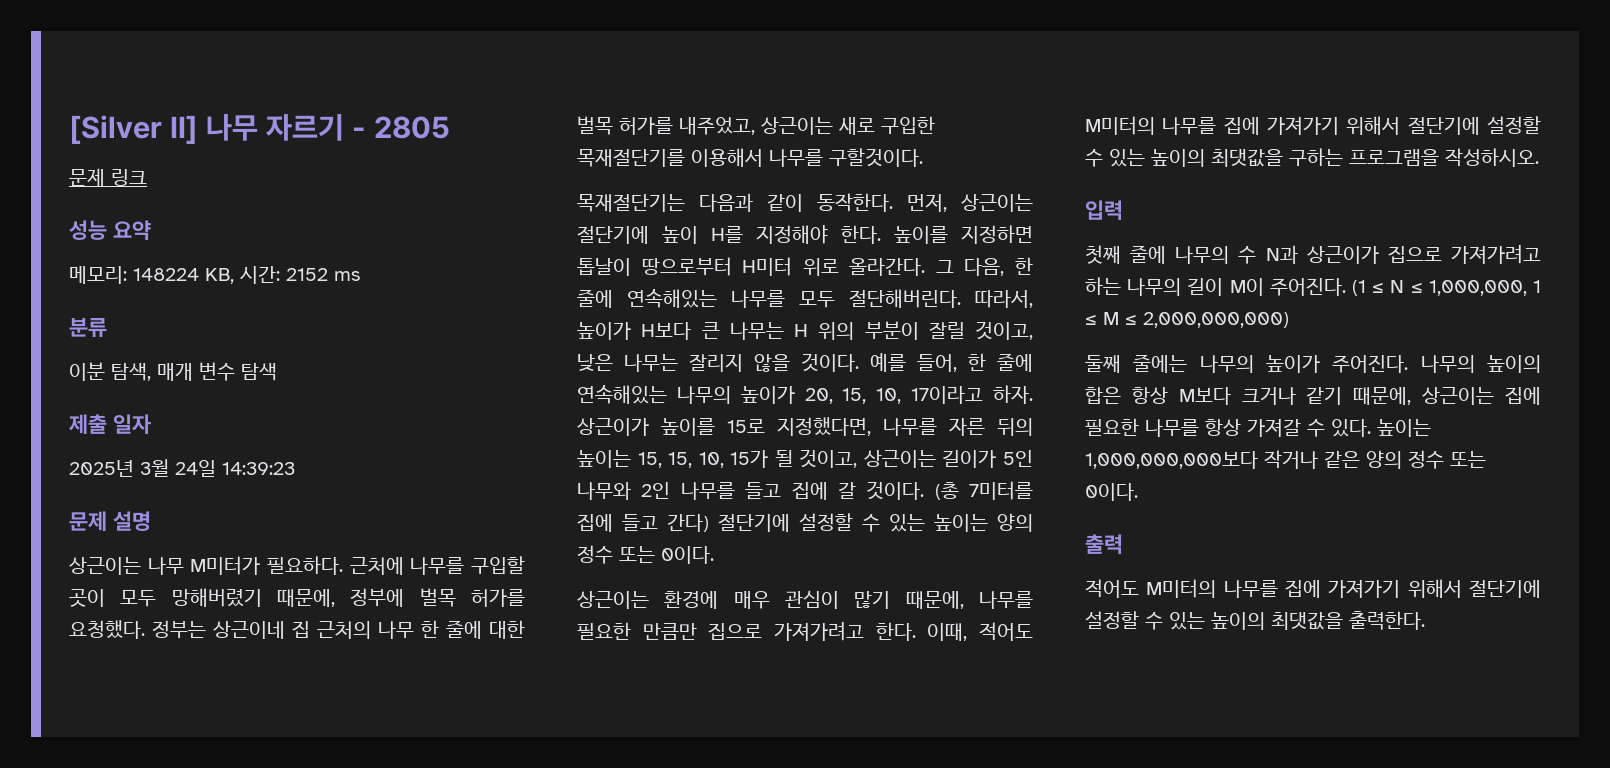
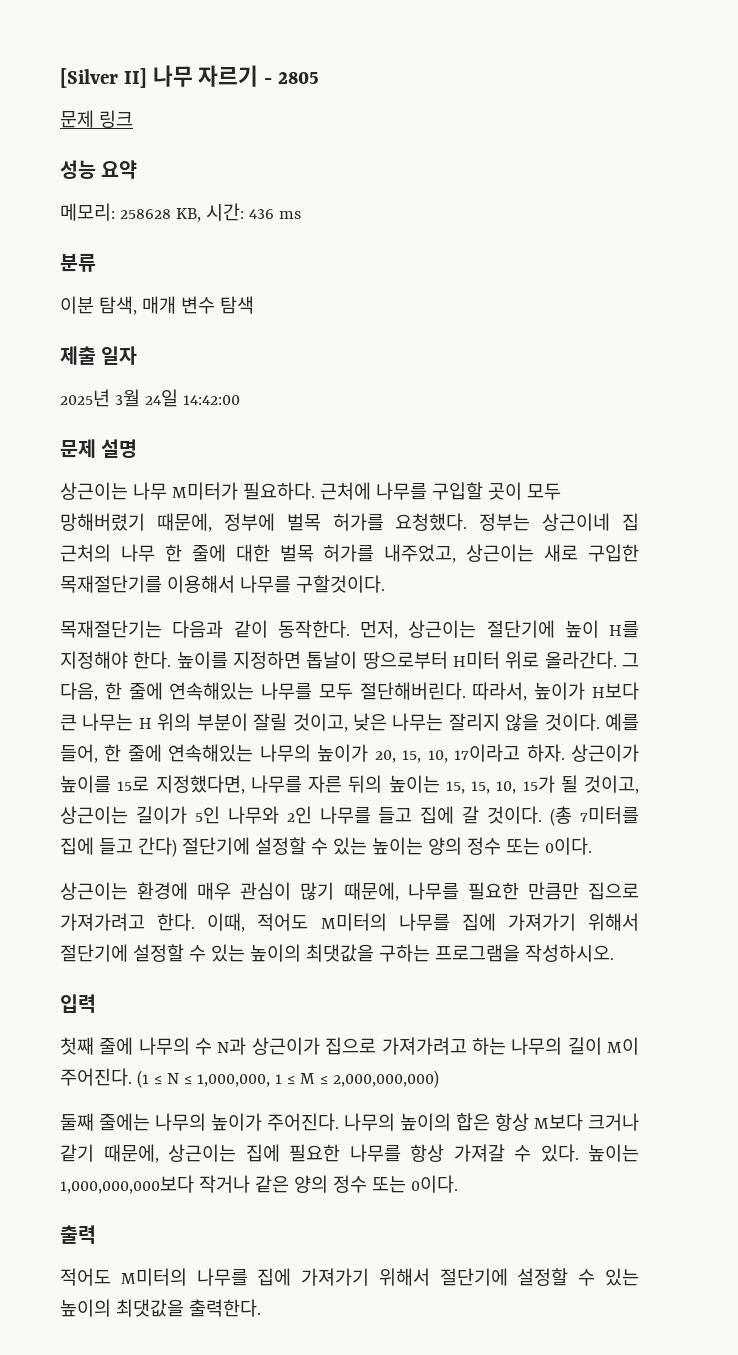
- 메모리: 148224 KB, 시간: 2152 ms
+ 메모리: 258628 KB, 시간: 436 ms
- 2025년 3월 24일 14:39:23
+ 2025년 3월 24일 14:42:00

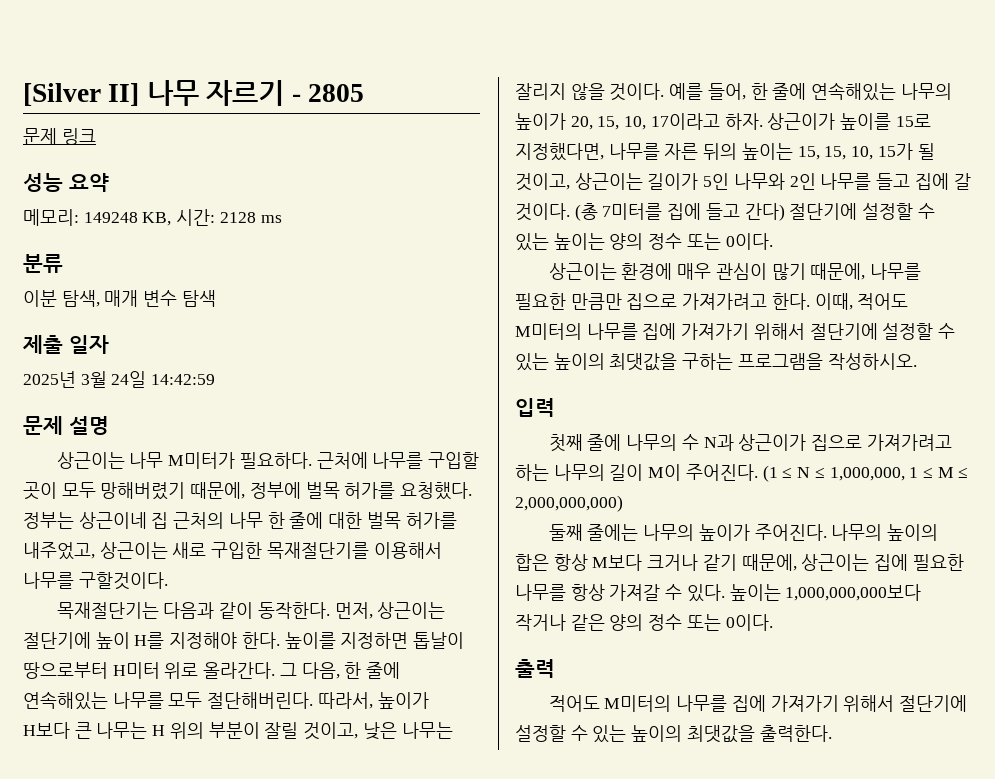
- 메모리: 258628 KB, 시간: 436 ms
+ 메모리: 149248 KB, 시간: 2128 ms
- 2025년 3월 24일 14:42:00
+ 2025년 3월 24일 14:42:59

